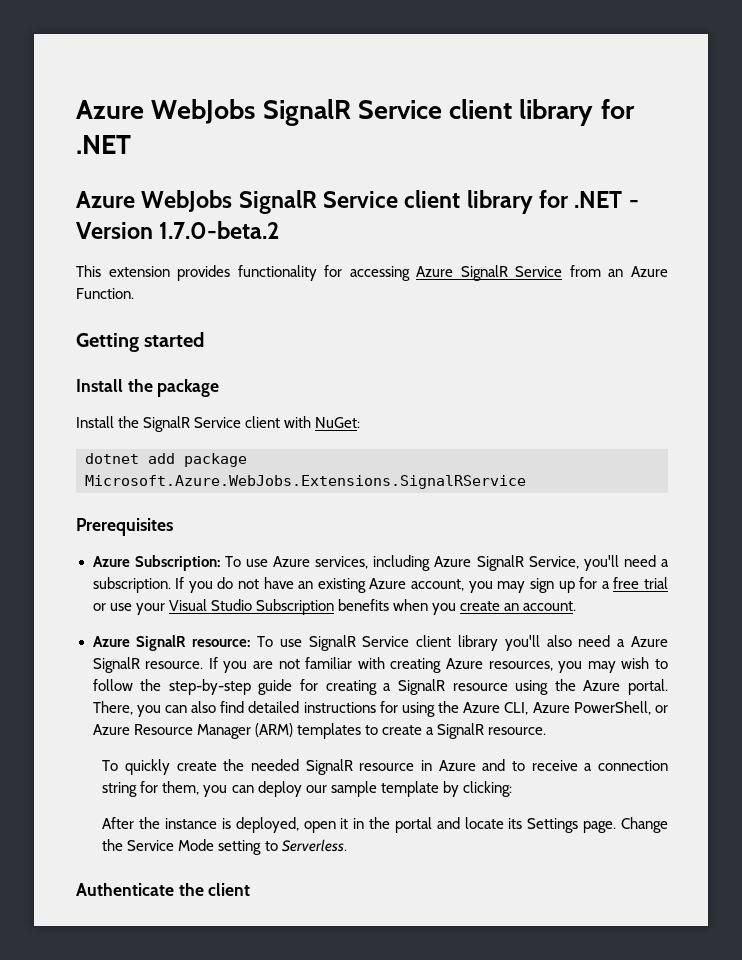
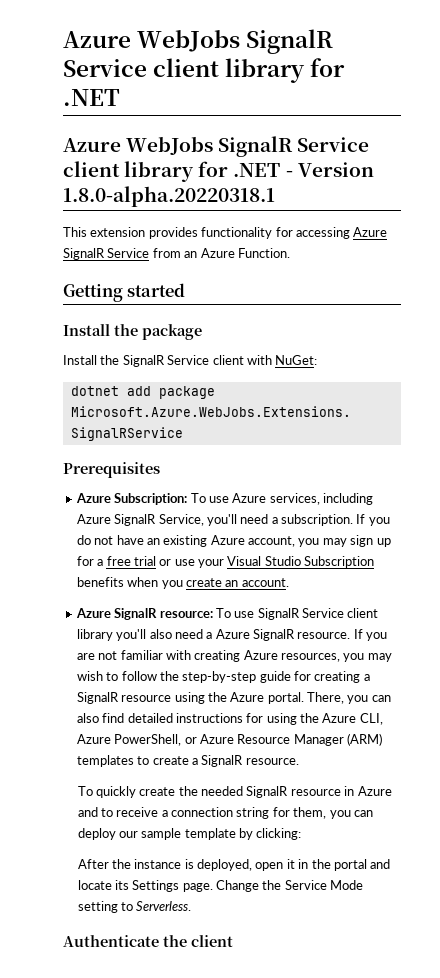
- Azure WebJobs SignalR Service client library for .NET - Version 1.7.0-beta.2
+ Azure WebJobs SignalR Service client library for .NET - Version 1.8.0-alpha.20220318.1

